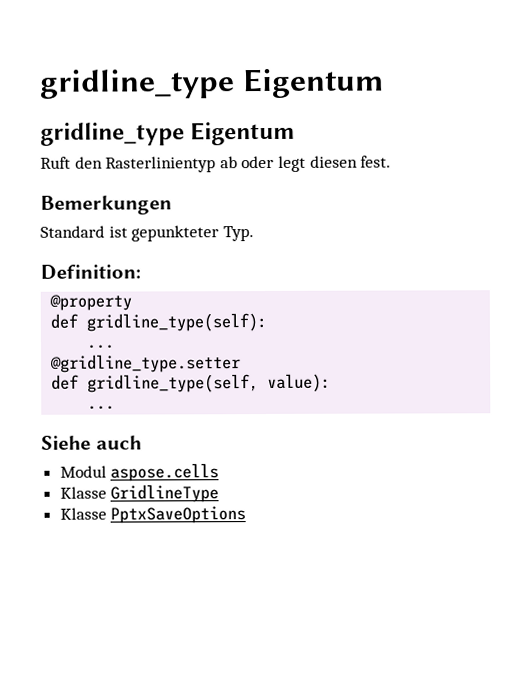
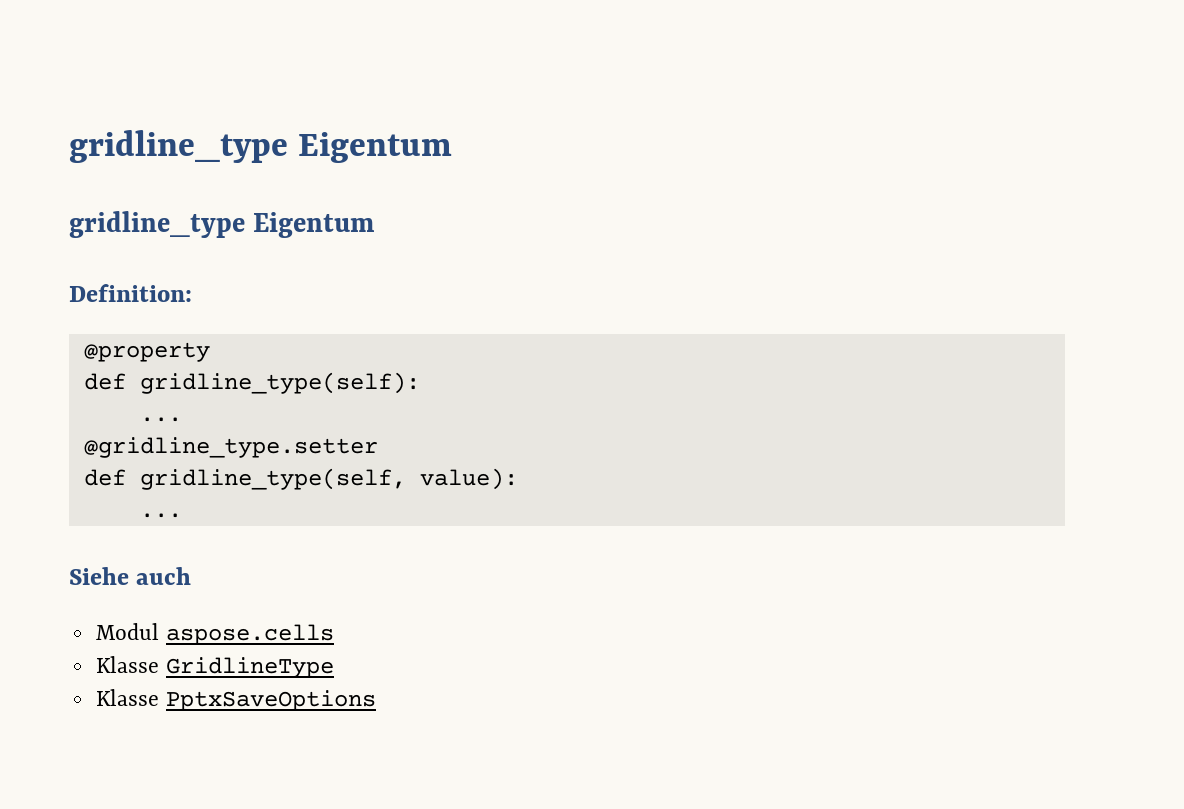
- Ruft den Rasterlinientyp ab oder legt diesen fest.
- Bemerkungen
- Standard ist gepunkteter Typ.

